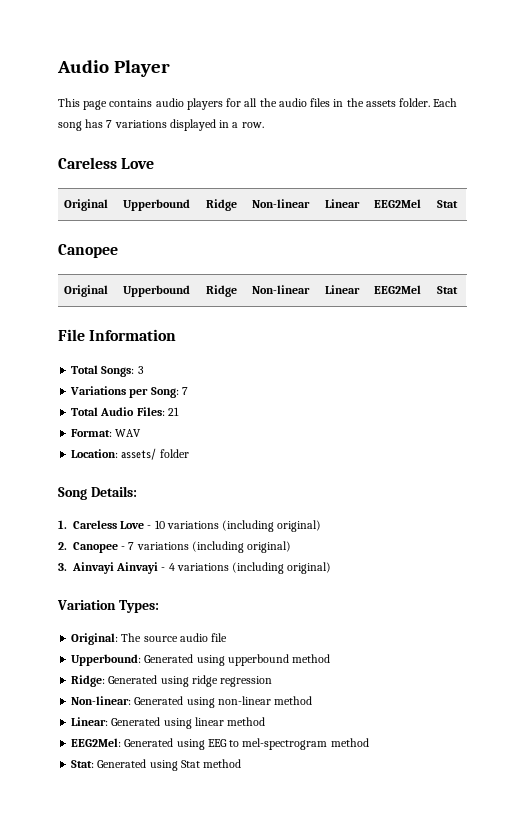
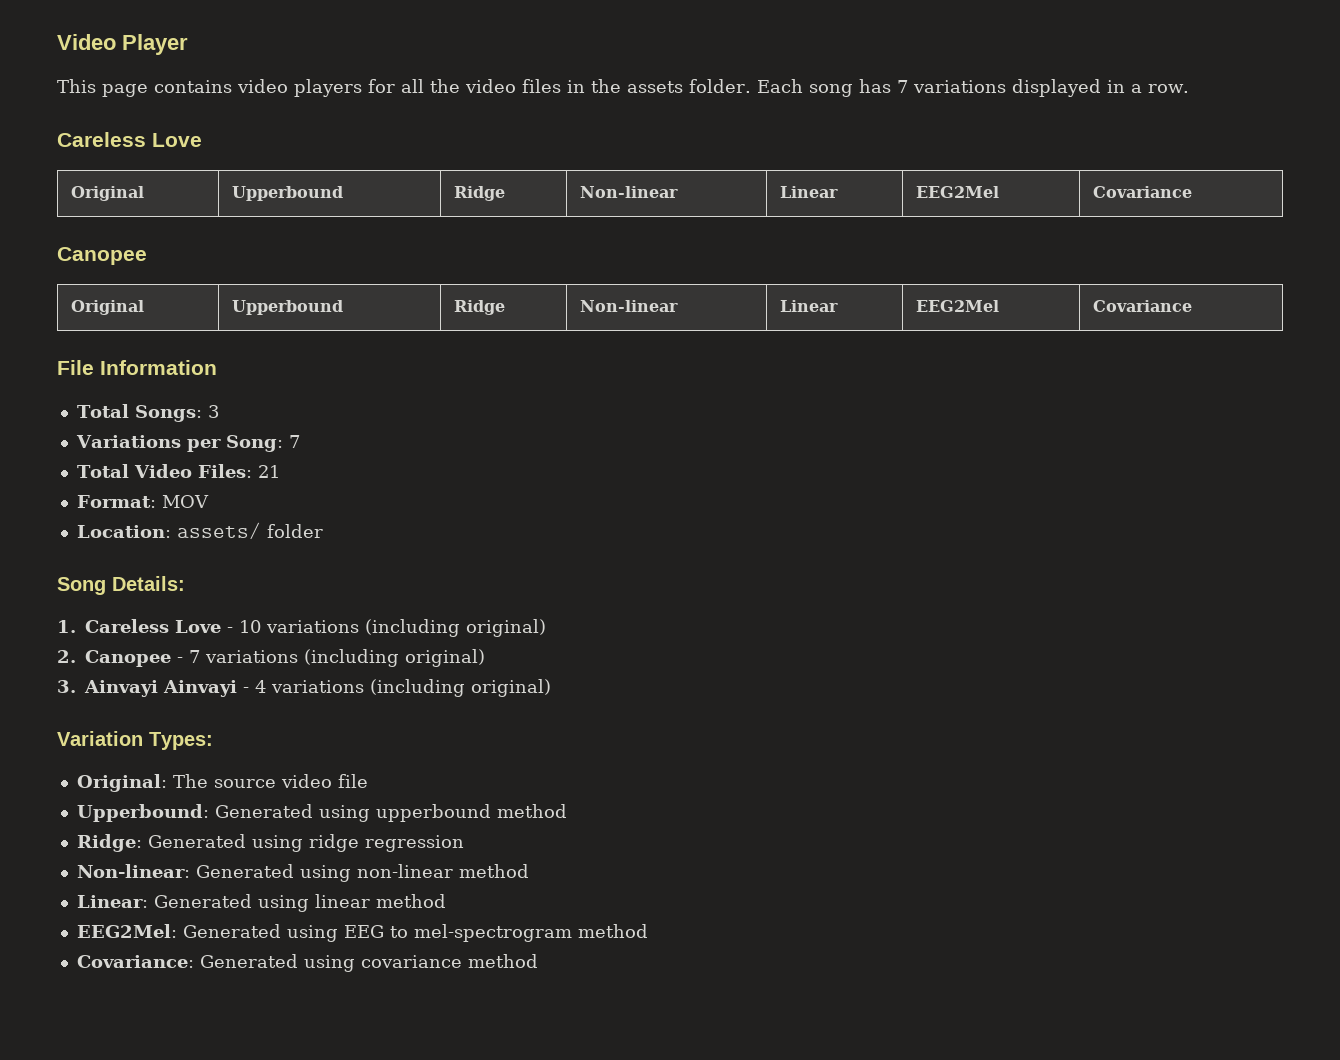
- Audio Player
+ Video Player
- This page contains audio players for all the audio files in the assets folder.
+ This page contains video players for all the video files in the assets folder.
  Each song has 7 variations displayed in a row.
  Careless Love
- Original | Upperbound | Ridge | Non-linear | Linear | EEG2Mel | Stat
+ Original | Upperbound | Ridge | Non-linear | Linear | EEG2Mel | Covariance
  Canopee
- Original | Upperbound | Ridge | Non-linear | Linear | EEG2Mel | Stat
+ Original | Upperbound | Ridge | Non-linear | Linear | EEG2Mel | Covariance
- Total Audio Files: 21
+ Total Video Files: 21
- Format: WAV
+ Format: MOV
- Original: The source audio file
+ Original: The source video file
- Stat: Generated using Stat method
+ Covariance: Generated using covariance method

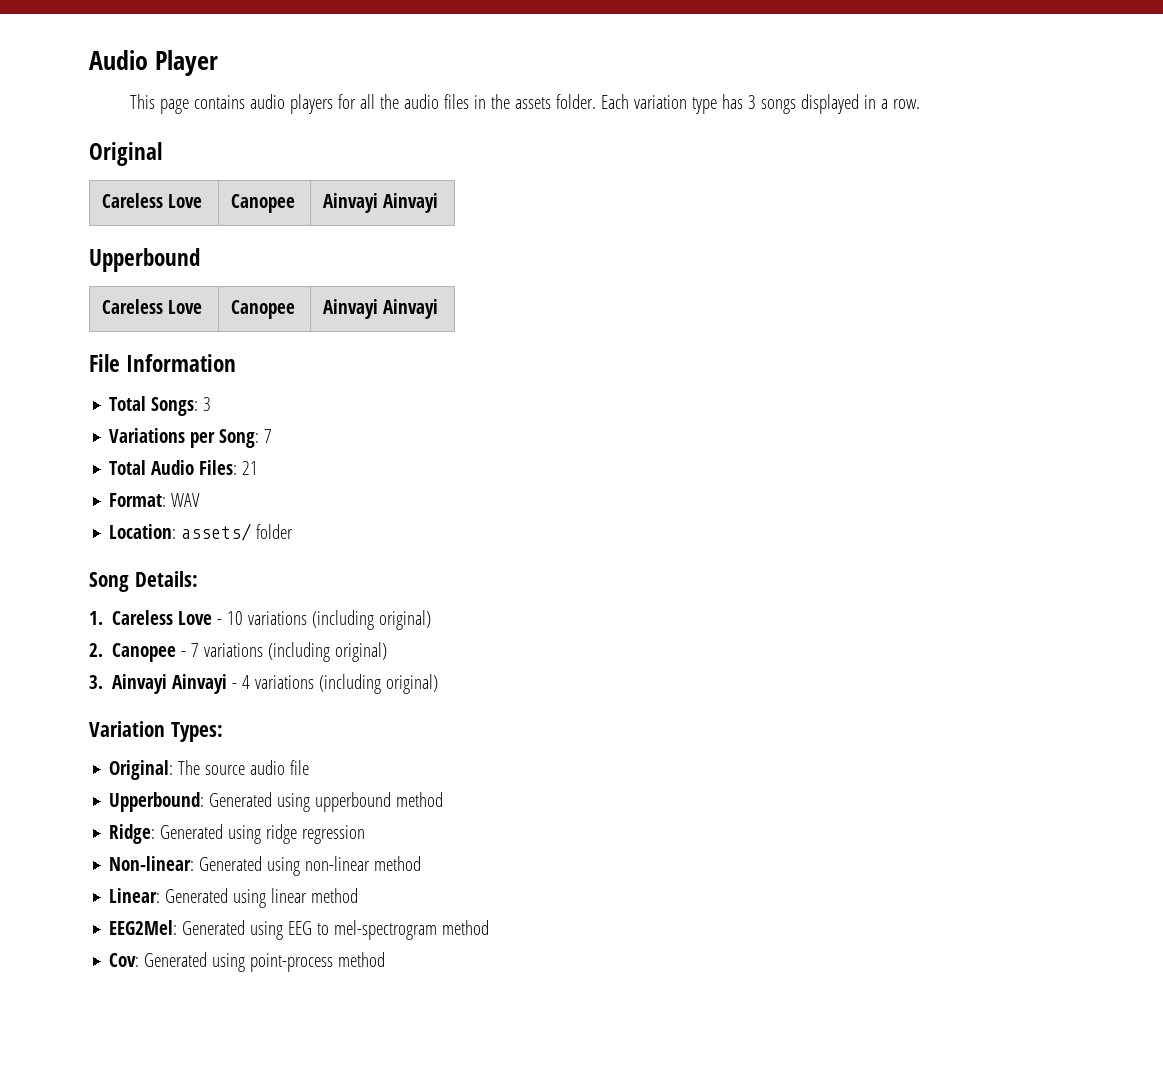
- Video Player
+ Audio Player
- This page contains video players for all the video files in the assets folder.
+ This page contains audio players for all the audio files in the assets folder.
- Each song has 7 variations displayed in a row.
- Careless Love
- Original | Upperbound | Ridge | Non-linear | Linear | EEG2Mel | Covariance
- Canopee
- Original | Upperbound | Ridge | Non-linear | Linear | EEG2Mel | Covariance
+ Each variation type has 3 songs displayed in a row.
+ Original
+ Careless Love | Canopee | Ainvayi Ainvayi
+ Upperbound
+ Careless Love | Canopee | Ainvayi Ainvayi
- Total Video Files: 21
+ Total Audio Files: 21
- Format: MOV
+ Format: WAV
- Original: The source video file
+ Original: The source audio file
- Covariance: Generated using covariance method
+ Cov: Generated using point-process method

